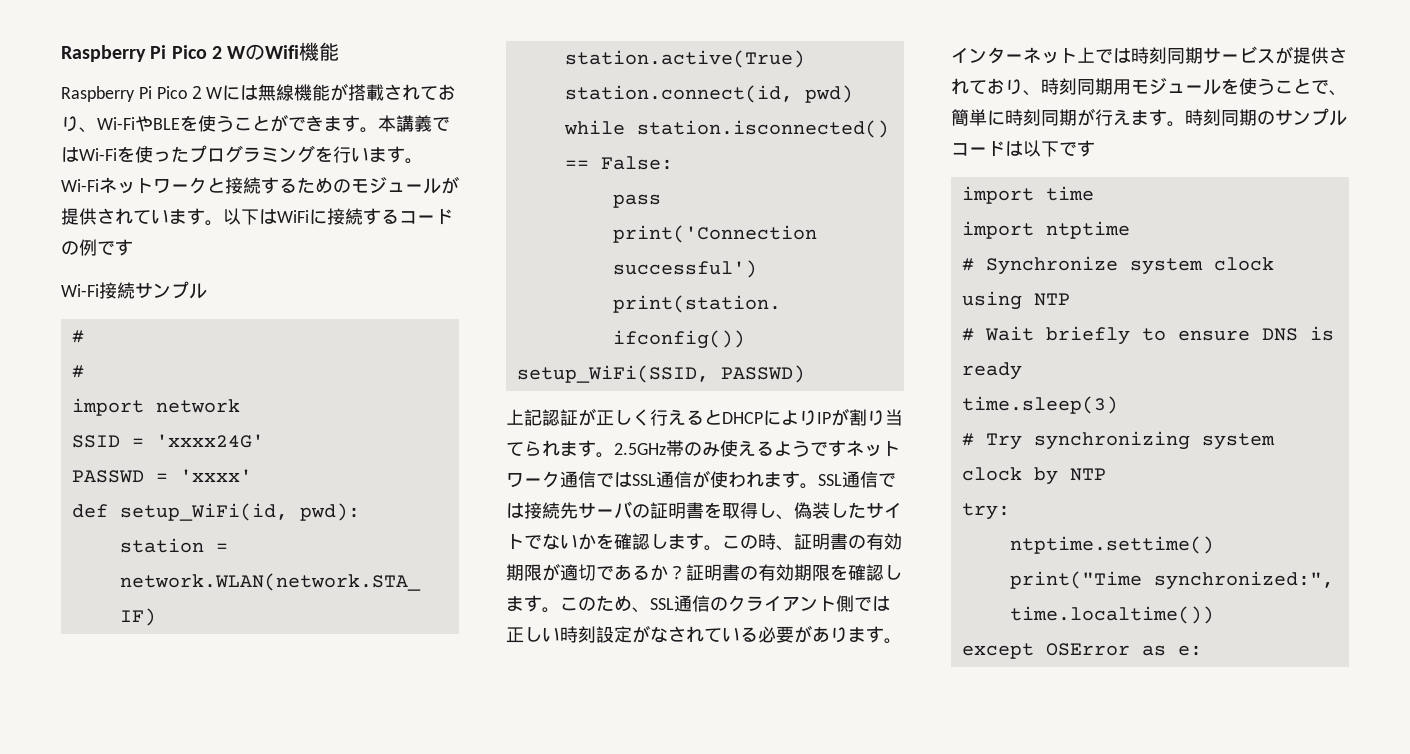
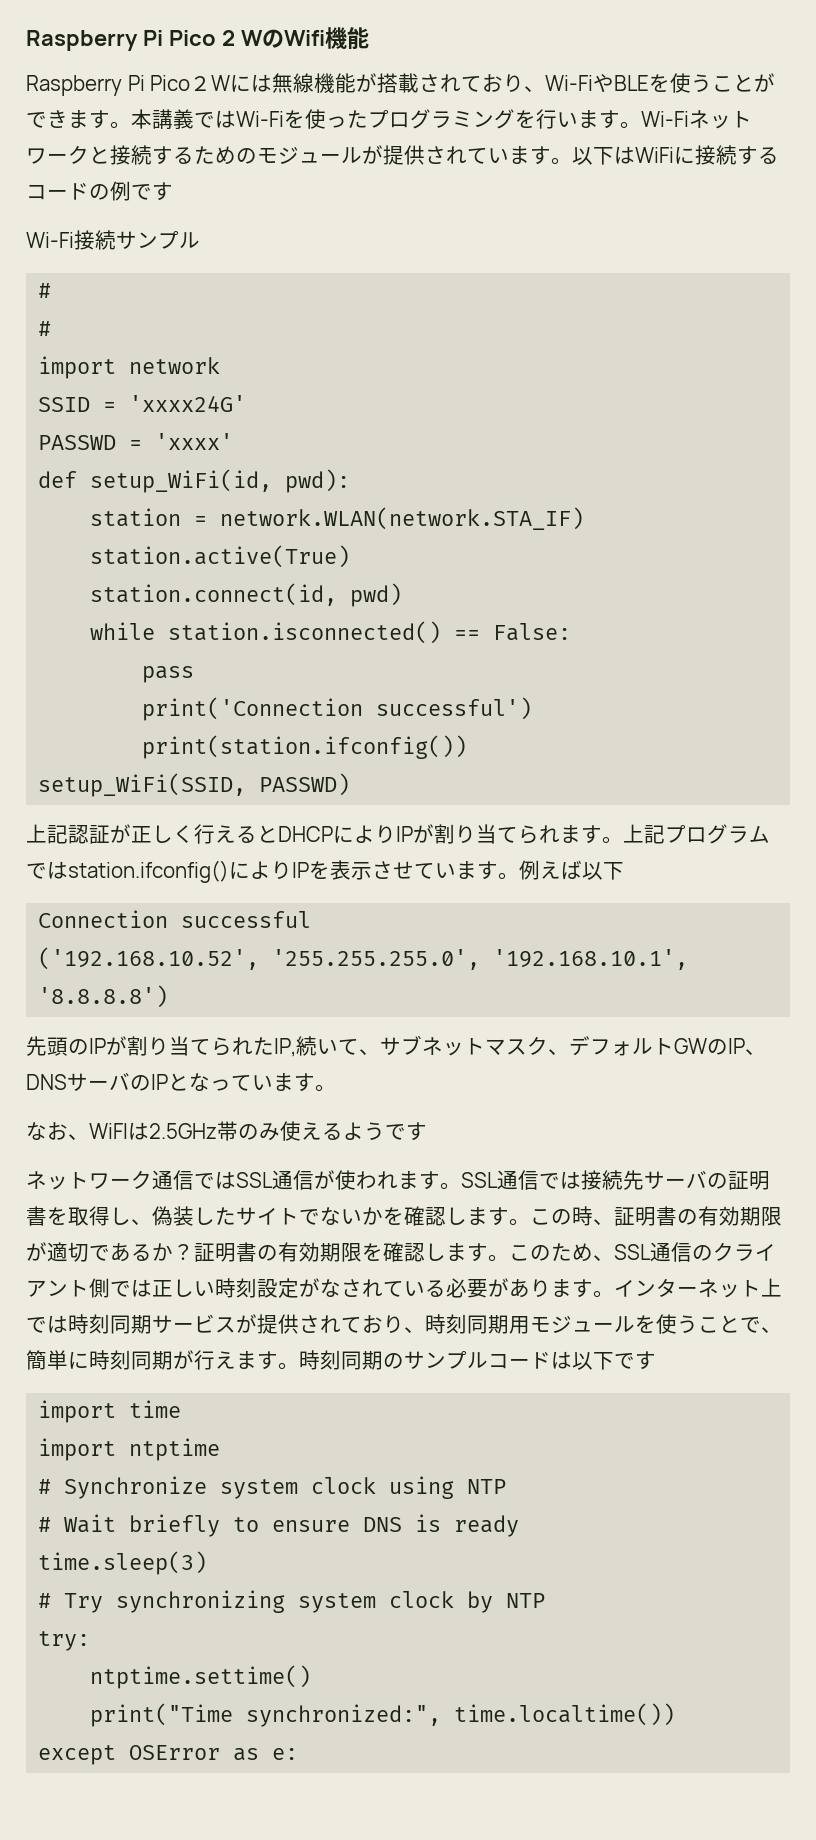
- 2.5GHz帯のみ使えるようですネットワーク通信ではSSL通信が使われます。
+ 上記プログラムではstation.ifconfig()によりIPを表示させています。例えば以下
+ Connection successful
+ ('192.168.10.52', '255.255.255.0', '192.168.10.1', '8.8.8.8')
+ 先頭のIPが割り当てられたIP,続いて、サブネットマスク、デフォルトGWのIP、DNSサーバのIPとなっています。
+ なお、WiFIは2.5GHz帯のみ使えるようです
+ ネットワーク通信ではSSL通信が使われます。

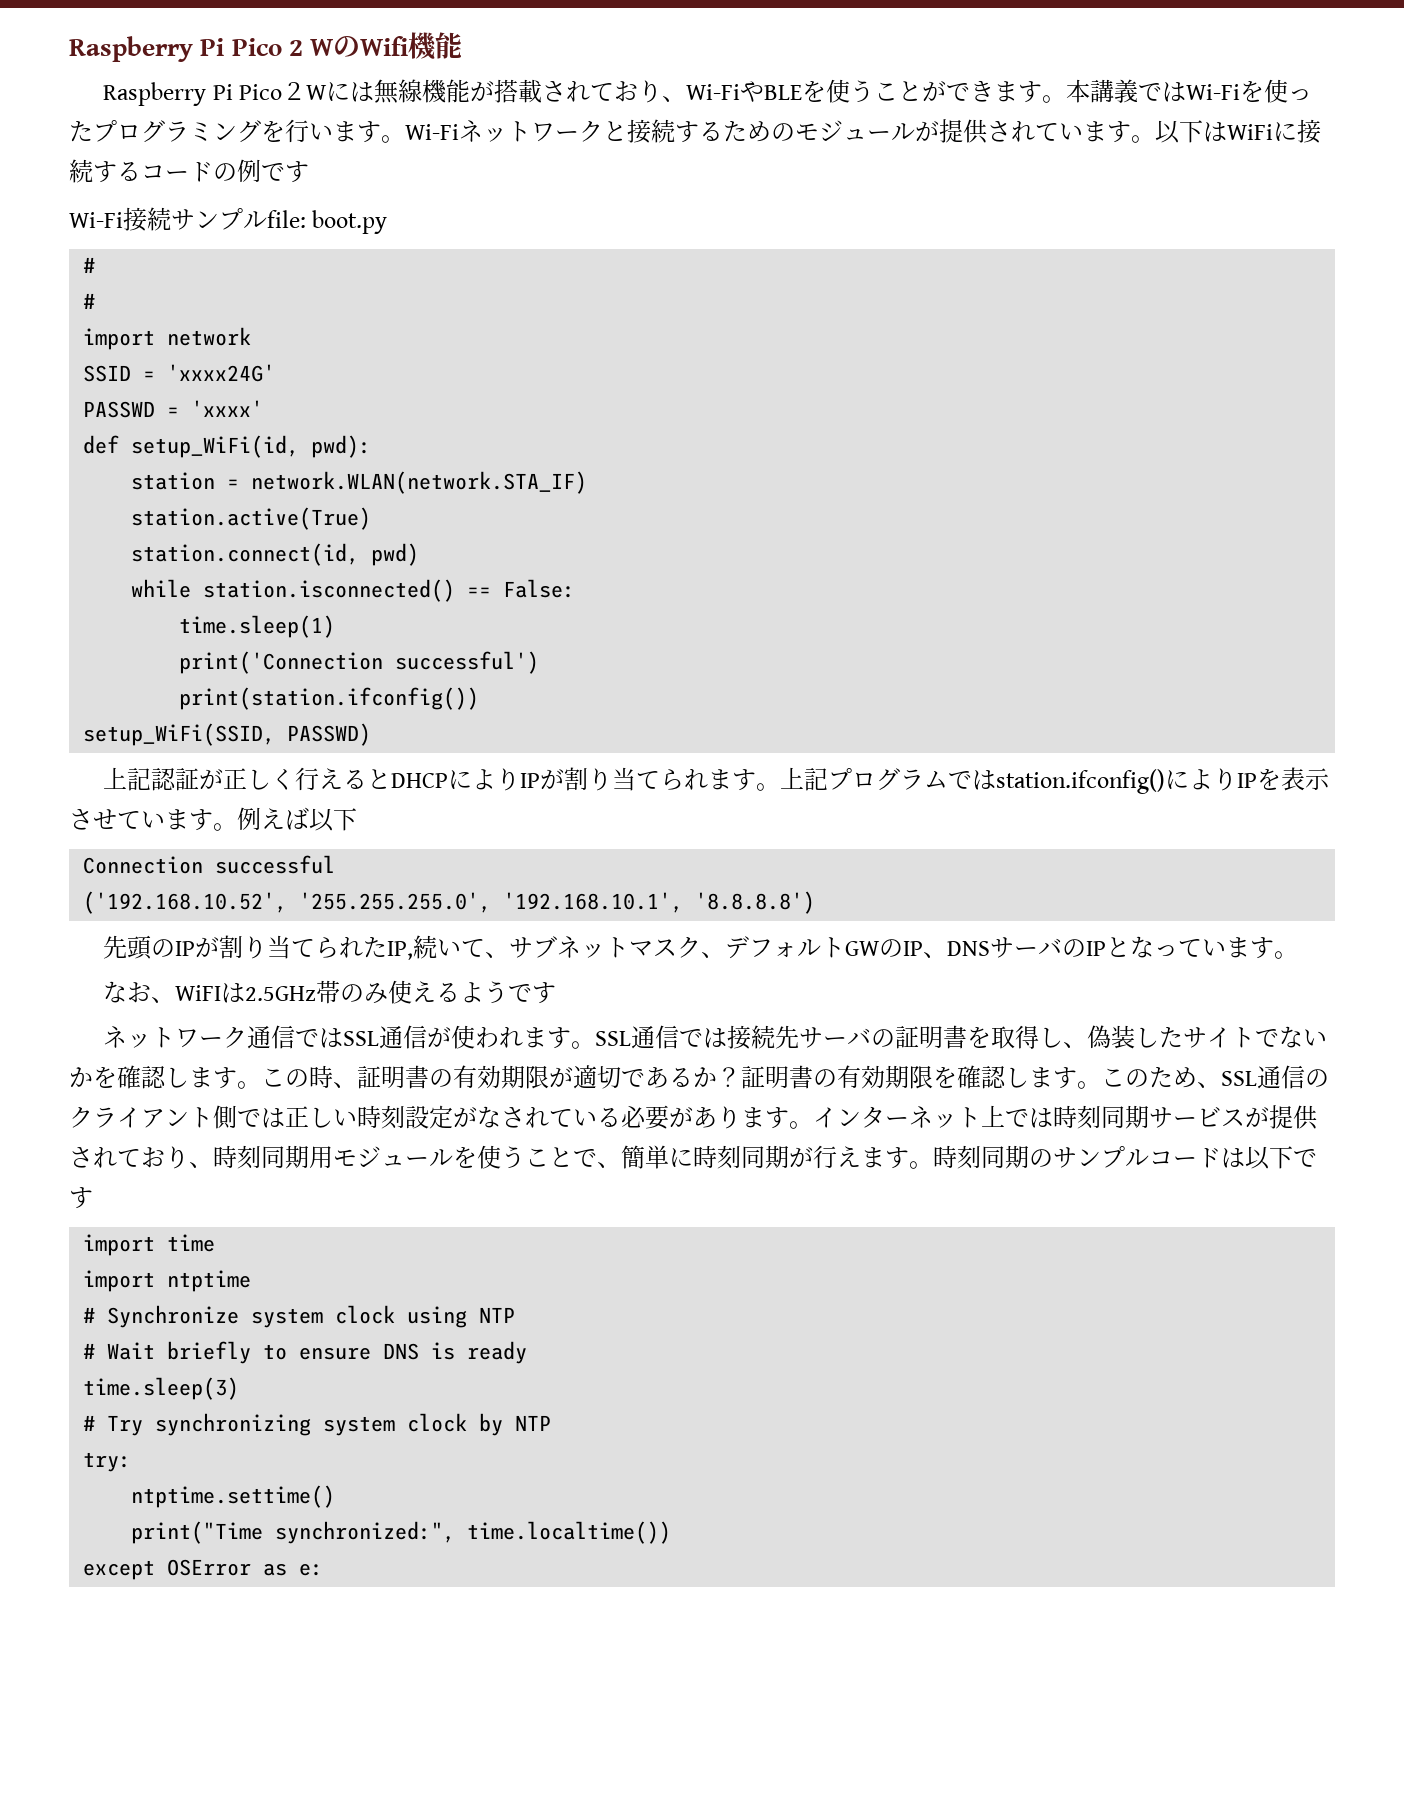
- Wi-Fi接続サンプル
+ Wi-Fi接続サンプルfile: boot.py
- pass
+ time.sleep(1)

